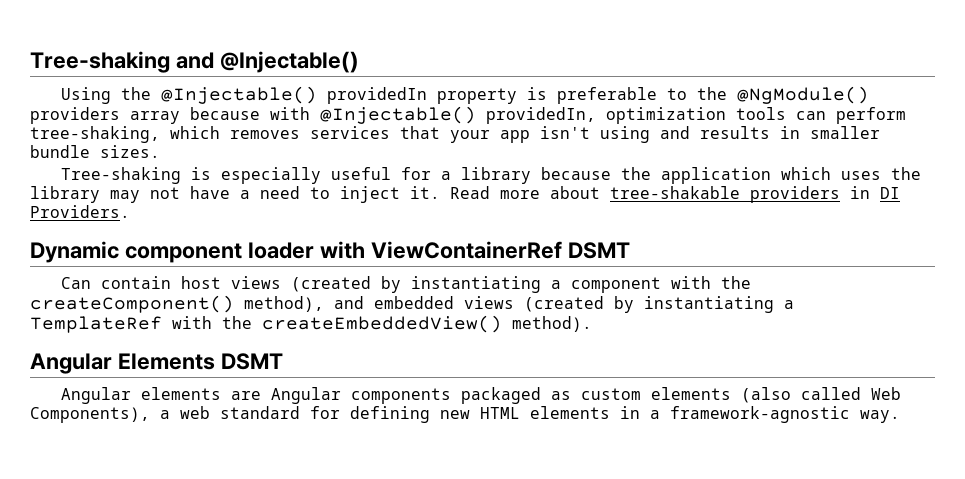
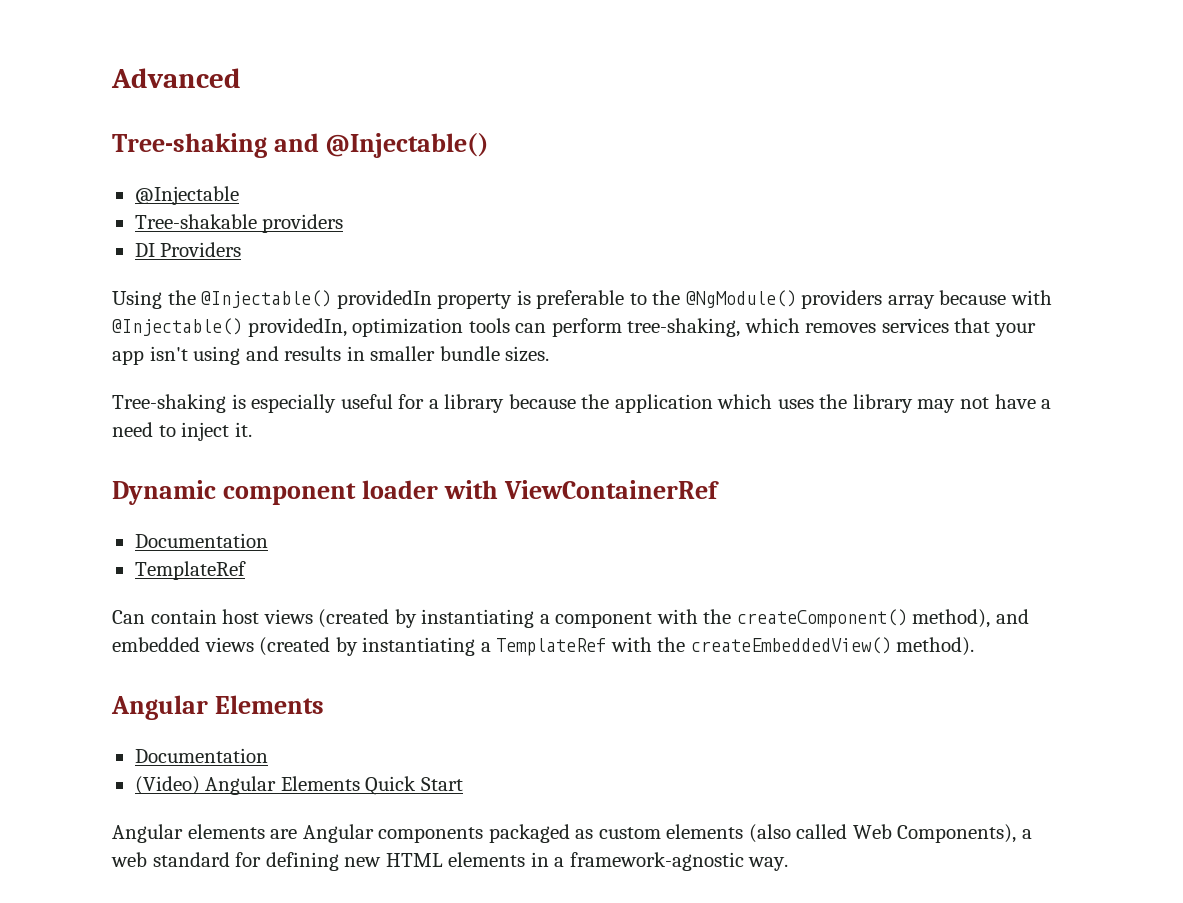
+ Advanced
+ @Injectable
+ Tree-shakable providers
+ DI Providers
- Read more about tree-shakable providers in DI Providers.
- Dynamic component loader with ViewContainerRef DSMT
+ Dynamic component loader with ViewContainerRef
+ Documentation
+ TemplateRef
  Can contain host views (created by instantiating a component with the createComponent() method), and embedded views (created by instantiating a TemplateRef with the createEmbeddedView() method).
- Angular Elements DSMT
+ Angular Elements
+ Documentation
+ (Video) Angular Elements Quick Start

